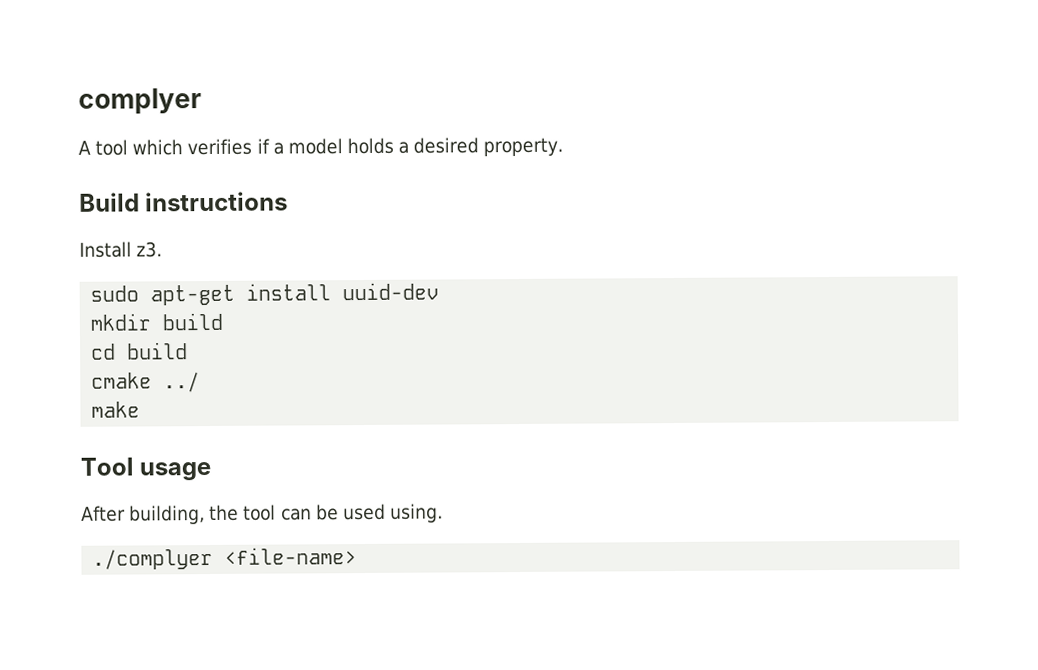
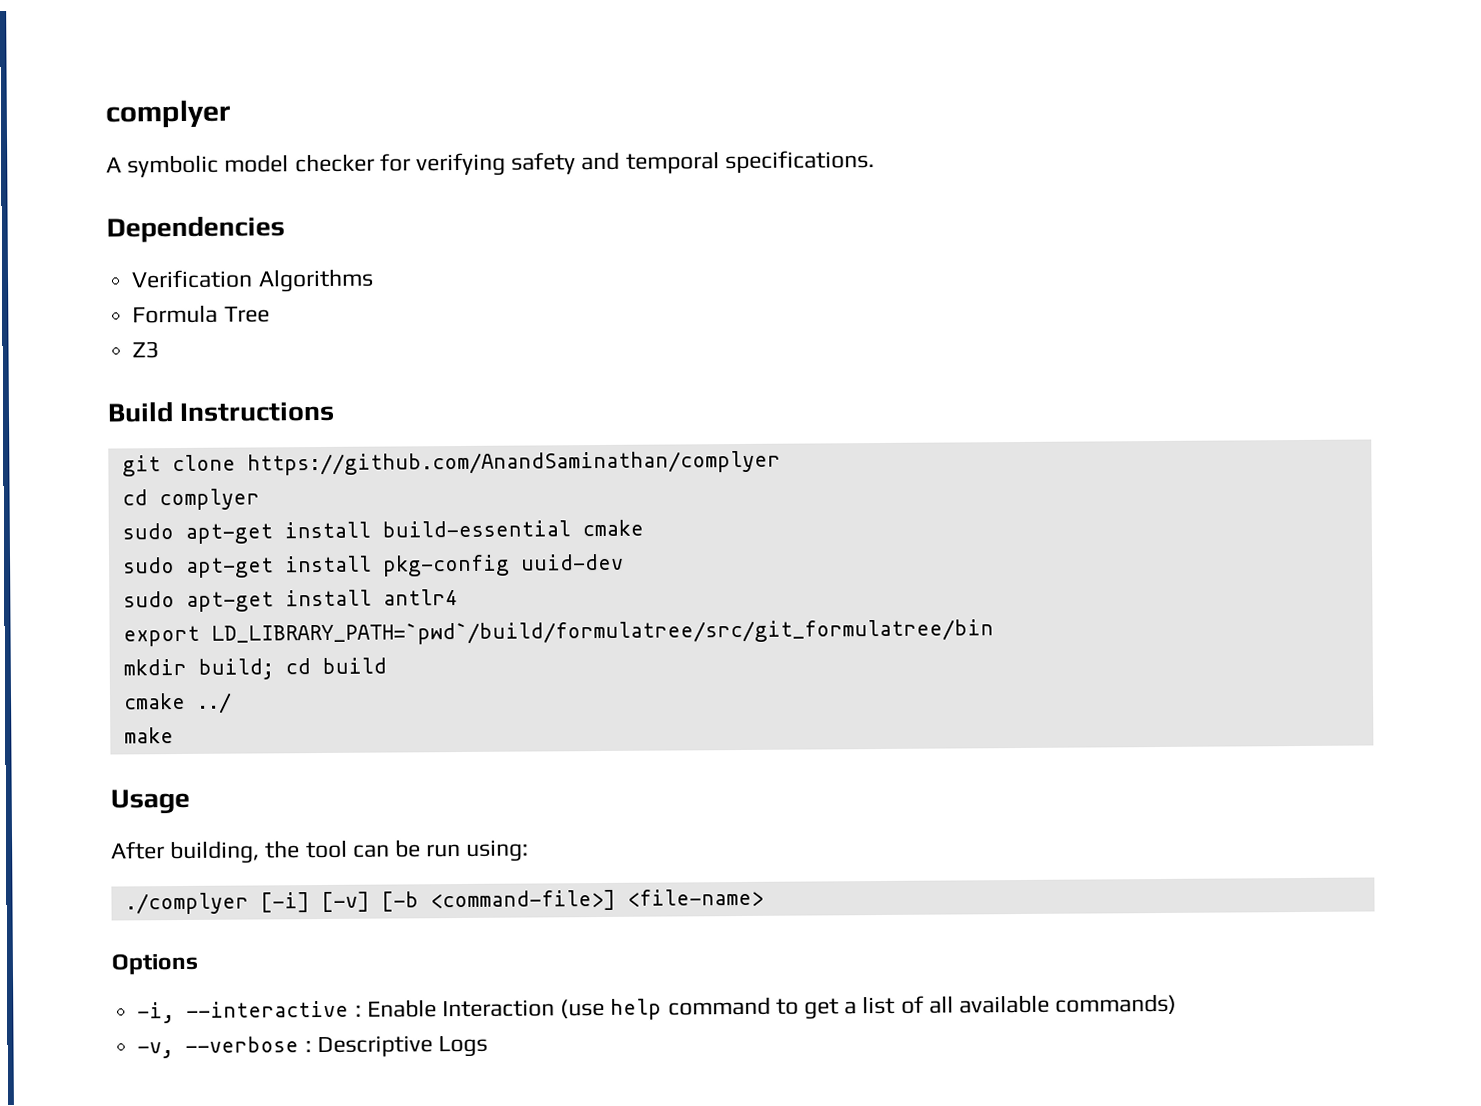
- A tool which verifies if a model holds a desired property.
- Build instructions
- Install z3.
- sudo apt-get install uuid-dev
+ A symbolic model checker for verifying safety and temporal specifications.
+ Dependencies
+ Verification Algorithms
+ Formula Tree
+ Z3
+ Build Instructions
+ git clone https://github.com/AnandSaminathan/complyer
+ cd complyer
+ sudo apt-get install build-essential cmake
+ sudo apt-get install pkg-config uuid-dev
+ sudo apt-get install antlr4
+ export LD_LIBRARY_PATH=`pwd`/build/formulatree/src/git_formulatree/bin
- mkdir build
- cd build
+ mkdir build; cd build
- Tool usage
+ Usage
- After building, the tool can be used using.
+ After building, the tool can be run using:
- ./complyer <file-name>
+ ./complyer [-i] [-v] [-b <command-file>] <file-name>
+ Options
+ -i, --interactive : Enable Interaction (use help command to get a list of all available commands)
+ -v, --verbose : Descriptive Logs

